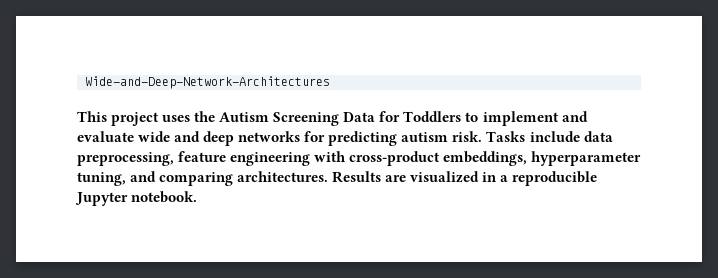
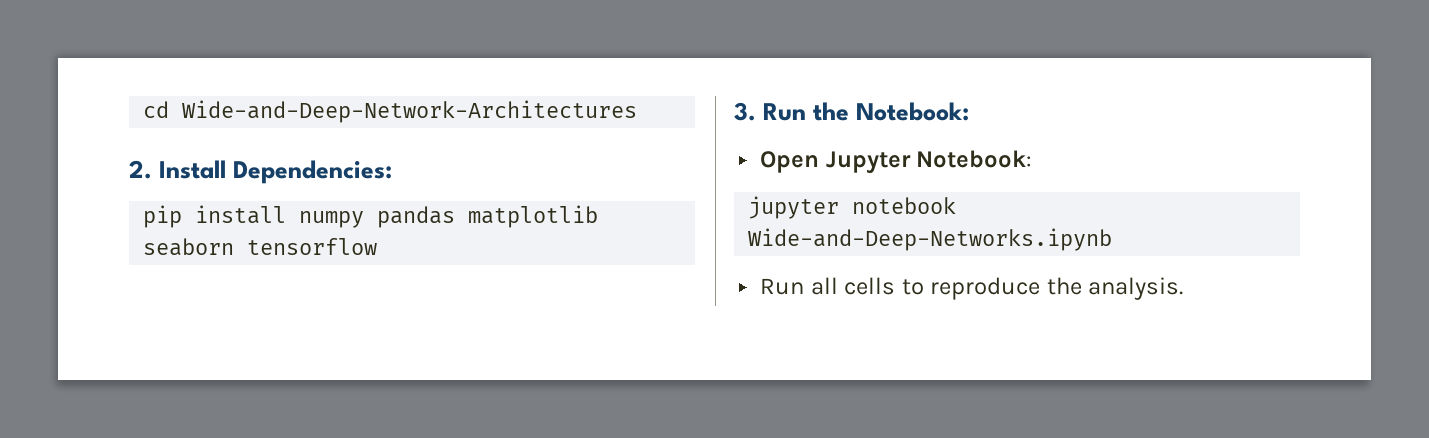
- Wide-and-Deep-Network-Architectures
+ cd Wide-and-Deep-Network-Architectures
- This project uses the Autism Screening Data for Toddlers to implement and evaluate wide and deep networks for predicting autism risk. Tasks include data preprocessing, feature engineering with cross-product embeddings, hyperparameter tuning, and comparing architectures. Results are visualized in a reproducible Jupyter notebook.
+ 2. Install Dependencies:
+ pip install numpy pandas matplotlib seaborn tensorflow
+ 3. Run the Notebook:
+ Open Jupyter Notebook:
+ jupyter notebook Wide-and-Deep-Networks.ipynb
+ Run all cells to reproduce the analysis.

